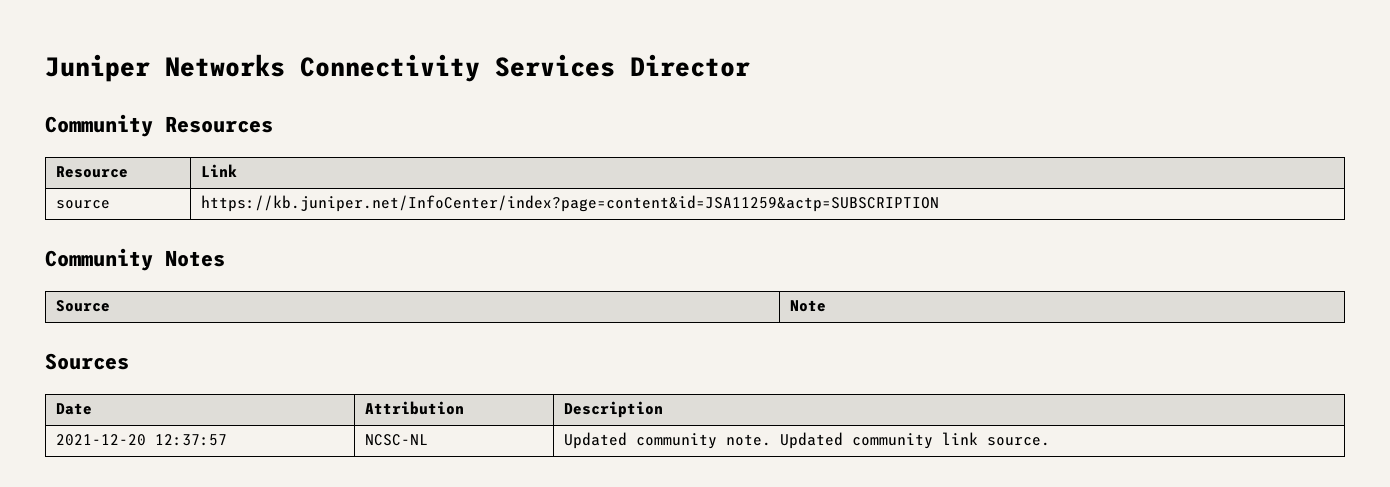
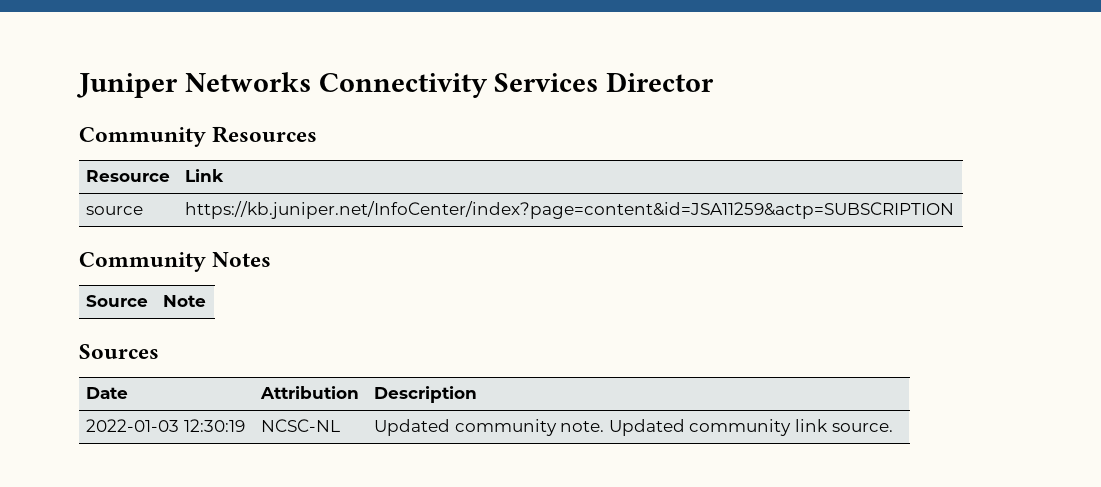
- 2021-12-20 12:37:57 | NCSC-NL | Updated community note. Updated community link source.
+ 2022-01-03 12:30:19 | NCSC-NL | Updated community note. Updated community link source.

